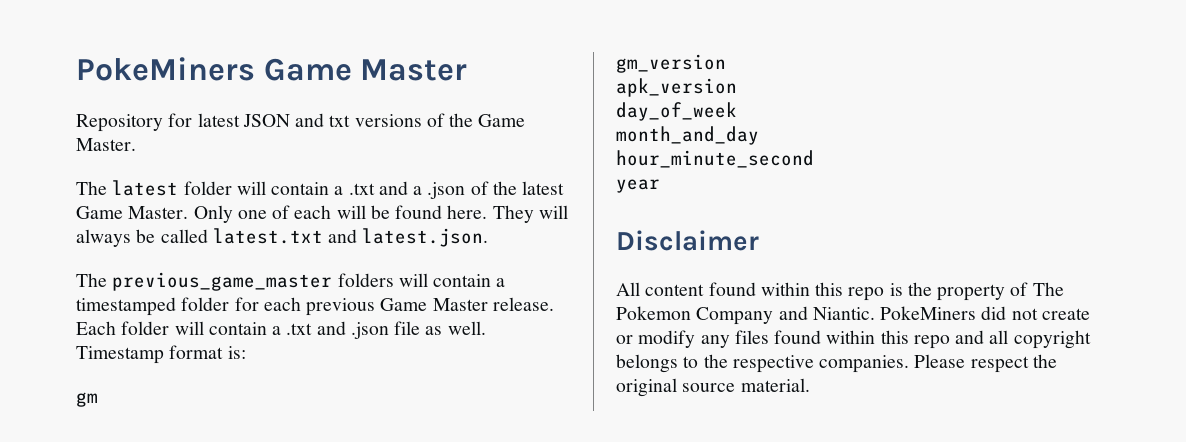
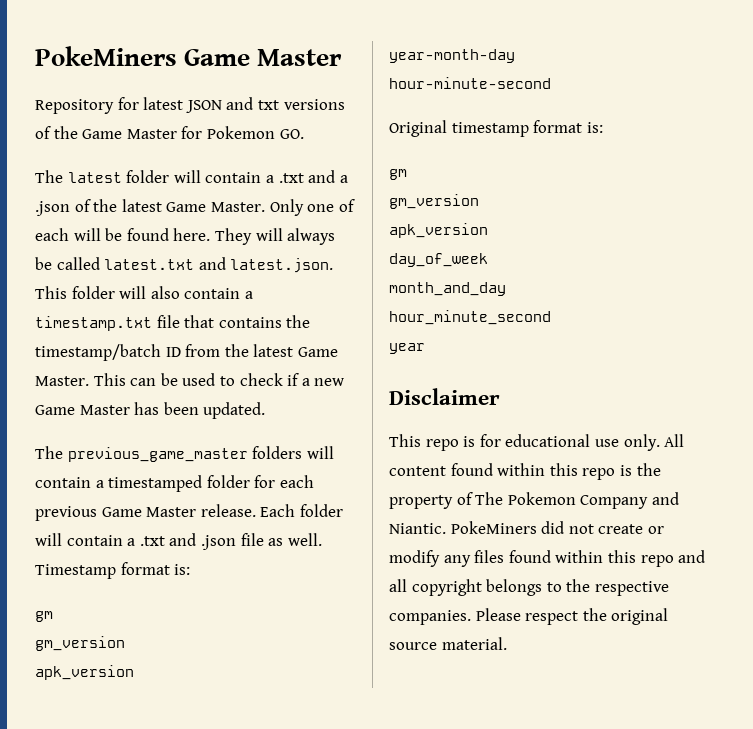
- Repository for latest JSON and txt versions of the Game Master.
+ Repository for latest JSON and txt versions of the Game Master for Pokemon GO.
- They will always be called latest.txt and latest.json.
+ They will always be called latest.txt and latest.json. This folder will also contain a timestamp.txt file that contains the timestamp/batch ID from the latest Game Master. This can be used to check if a new Game Master has been updated.
+ year-month-day
+ hour-minute-second
+ Original timestamp format is:
+ gm
+ gm_version
+ apk_version
+ This repo is for educational use only.

